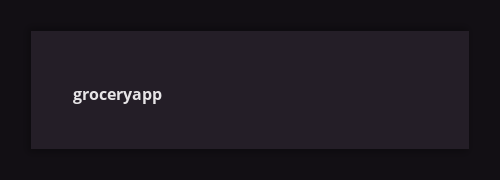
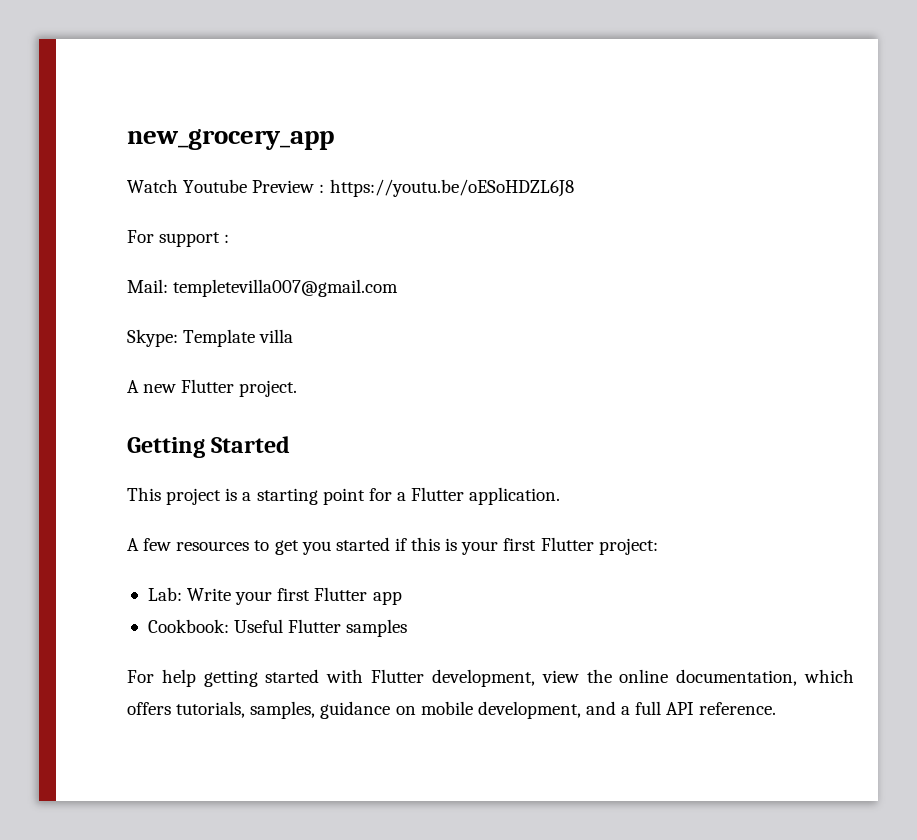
- groceryapp
+ new_grocery_app
+ Watch Youtube Preview : https://youtu.be/oESoHDZL6J8
+ For support :
+ Mail: templetevilla007@gmail.com
+ Skype: Template villa
+ A new Flutter project.
+ Getting Started
+ This project is a starting point for a Flutter application.
+ A few resources to get you started if this is your first Flutter project:
+ Lab: Write your first Flutter app
+ Cookbook: Useful Flutter samples
+ For help getting started with Flutter development, view the online documentation, which offers tutorials, samples, guidance on mobile development, and a full API reference.

